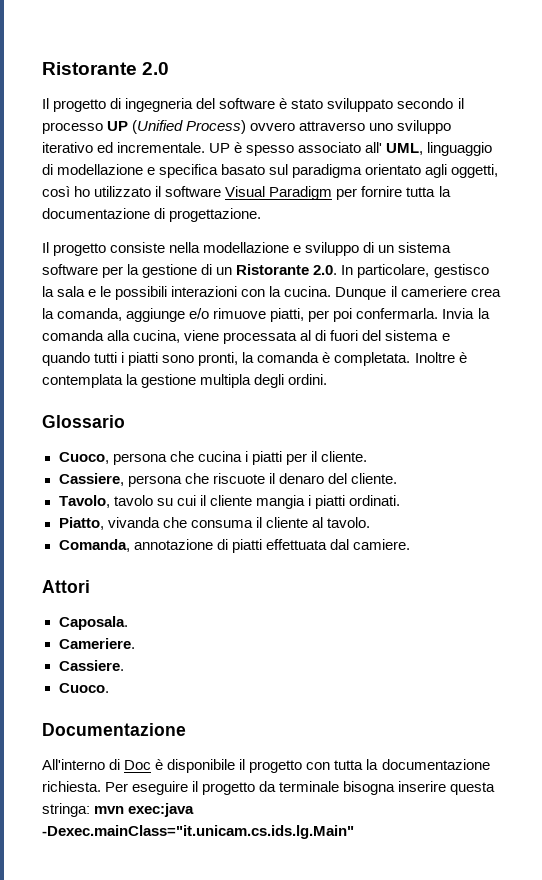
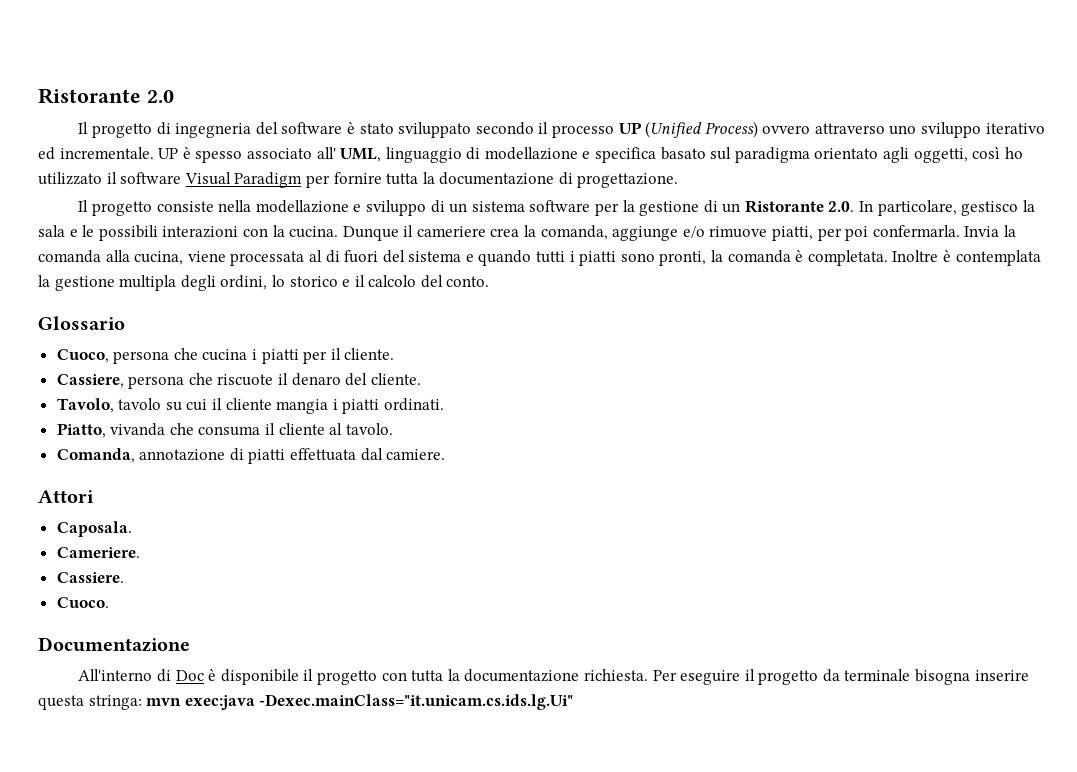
- Inoltre è contemplata la gestione multipla degli ordini.
+ Inoltre è contemplata la gestione multipla degli ordini, lo storico e il calcolo del conto.
- Per eseguire il progetto da terminale bisogna inserire questa stringa: mvn exec:java -Dexec.mainClass="it.unicam.cs.ids.lg.Main"
+ Per eseguire il progetto da terminale bisogna inserire questa stringa: mvn exec:java -Dexec.mainClass="it.unicam.cs.ids.lg.Ui"

